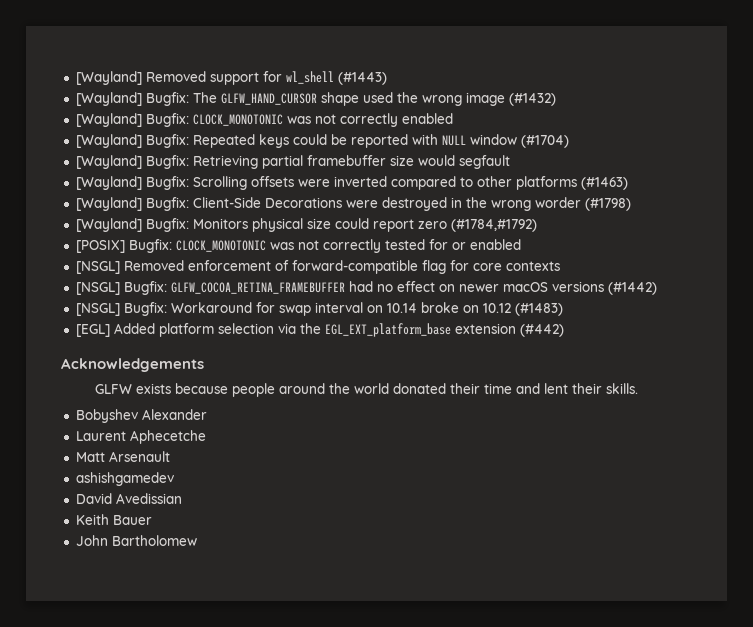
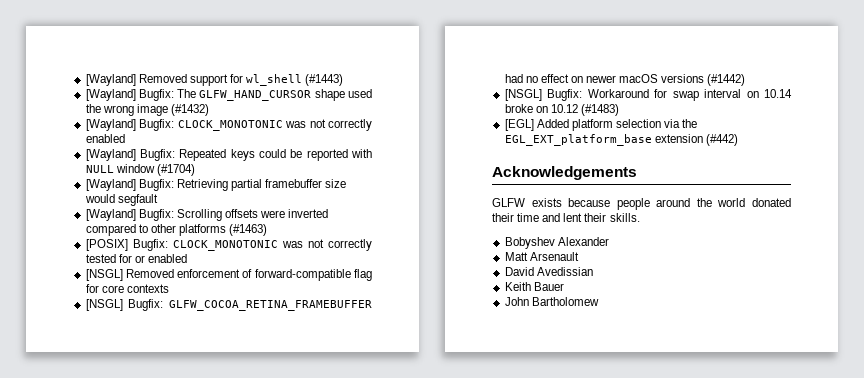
- [Wayland] Bugfix: Client-Side Decorations were destroyed in the wrong worder (#1798)
- [Wayland] Bugfix: Monitors physical size could report zero (#1784,#1792)
- Laurent Aphecetche
- ashishgamedev

